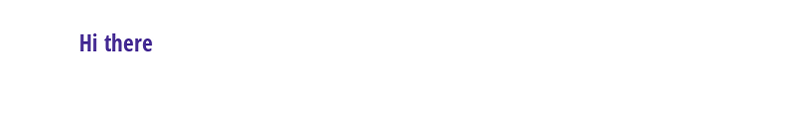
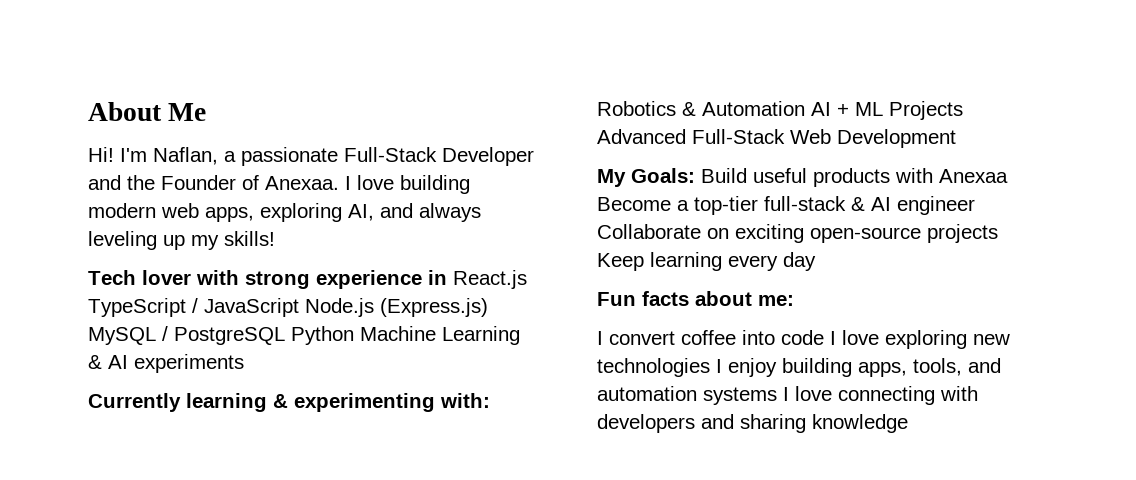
- Hi there
+ About Me
+ Hi! I'm Naflan, a passionate Full-Stack Developer and the Founder of Anexaa. I love building modern web apps, exploring AI, and always leveling up my skills!
+ Tech lover with strong experience in React.js TypeScript / JavaScript Node.js (Express.js) MySQL / PostgreSQL Python Machine Learning & AI experiments
+ Currently learning & experimenting with: Robotics & Automation AI + ML Projects Advanced Full-Stack Web Development
+ My Goals: Build useful products with Anexaa Become a top-tier full-stack & AI engineer Collaborate on exciting open-source projects Keep learning every day
+ Fun facts about me:
+ I convert coffee into code I love exploring new technologies I enjoy building apps, tools, and automation systems I love connecting with developers and sharing knowledge

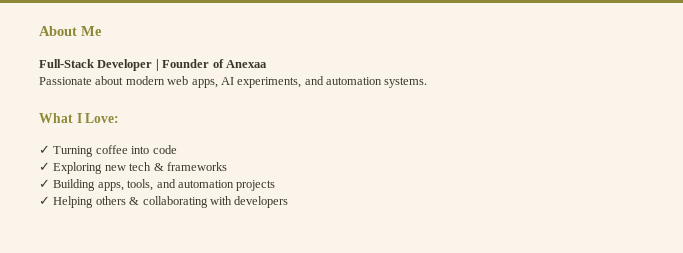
- Hi! I'm Naflan, a passionate Full-Stack Developer and the Founder of Anexaa. I love building modern web apps, exploring AI, and always leveling up my skills!
- Tech lover with strong experience in React.js TypeScript / JavaScript Node.js (Express.js) MySQL / PostgreSQL Python Machine Learning & AI experiments
- Currently learning & experimenting with: Robotics & Automation AI + ML Projects Advanced Full-Stack Web Development
- My Goals: Build useful products with Anexaa Become a top-tier full-stack & AI engineer Collaborate on exciting open-source projects Keep learning every day
- Fun facts about me:
- I convert coffee into code I love exploring new technologies I enjoy building apps, tools, and automation systems I love connecting with developers and sharing knowledge
+ Full-Stack Developer | Founder of Anexaa
+ Passionate about modern web apps, AI experiments, and automation systems.
+ What I Love:
+ ✓ Turning coffee into code
+ ✓ Exploring new tech & frameworks
+ ✓ Building apps, tools, and automation projects
+ ✓ Helping others & collaborating with developers

